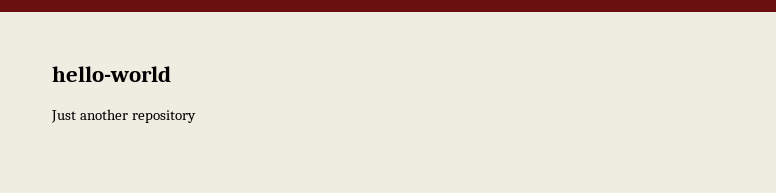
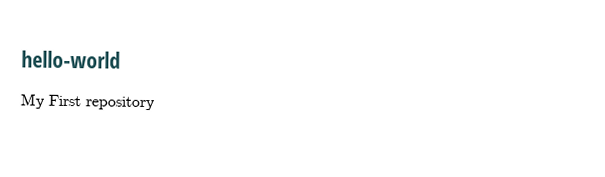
- Just another repository
+ My First repository

